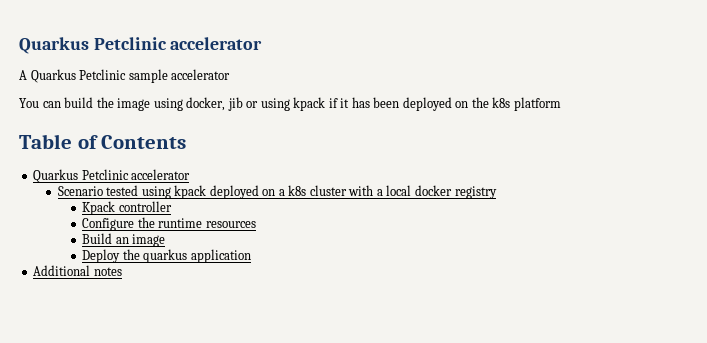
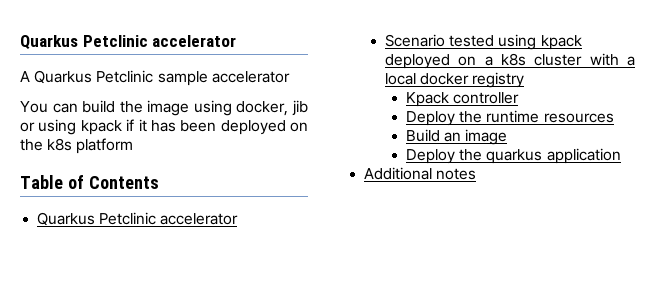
- Configure the runtime resources
+ Deploy the runtime resources

